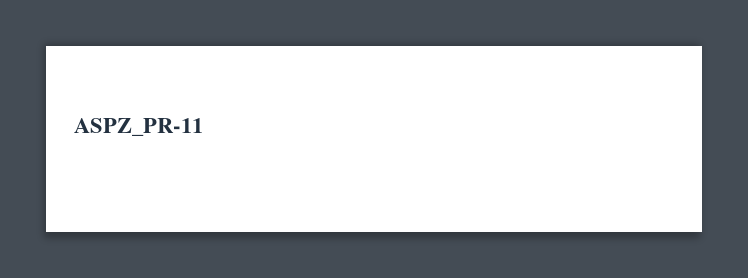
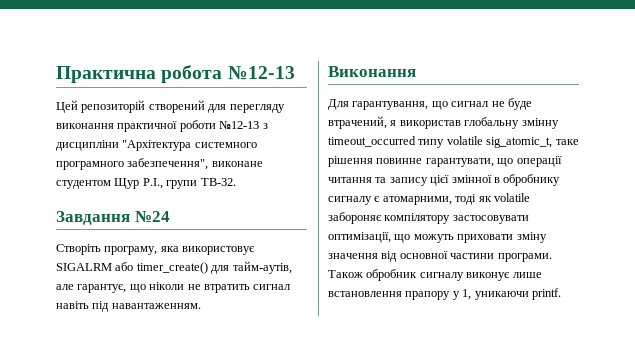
- ASPZ_PR-11
+ Практична робота №12-13
+ Цей репозиторій cтворений для перегляду виконання практичної роботи №12-13 з дисципліни "Архітектура системного програмного забезпечення", виконане студентом Щур Р.І., групи ТВ-32.
+ Завдання №24
+ Створіть програму, яка використовує SIGALRM або timer_create() для тайм-аутів, але гарантує, що ніколи не втратить сигнал навіть під навантаженням.
+ Виконання
+ Для гарантування, що сигнал не буде втрачений, я використав глобальну змінну timeout_occurred типу volatile sig_atomic_t, таке рішення повинне гарантувати, що операції читання та запису цієї змінної в обробнику сигналу є атомарними, тоді як volatile забороняє компілятору застосовувати оптимізації, що можуть приховати зміну значення від основної частини програми. Також обробник сигналу виконує лише встановлення прапору у 1, уникаючи printf.

